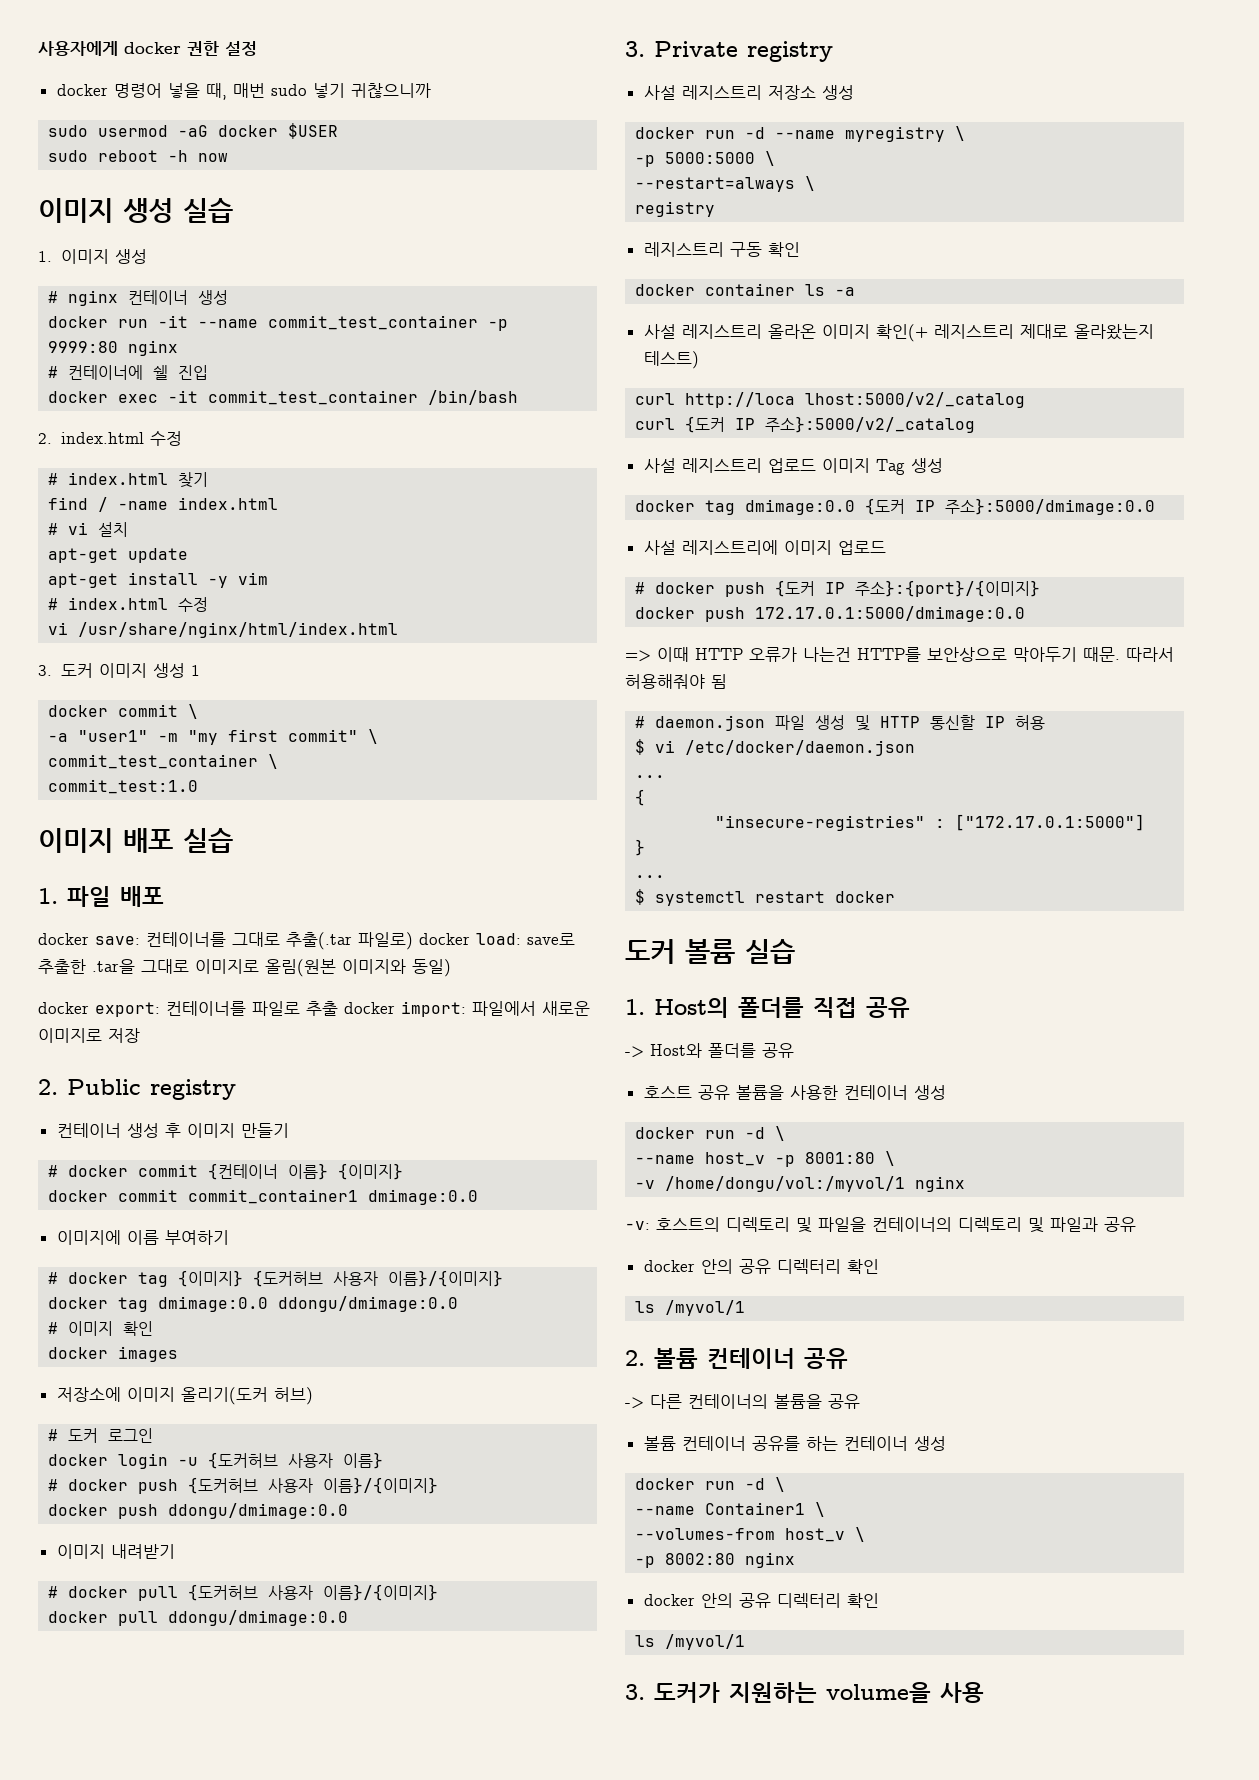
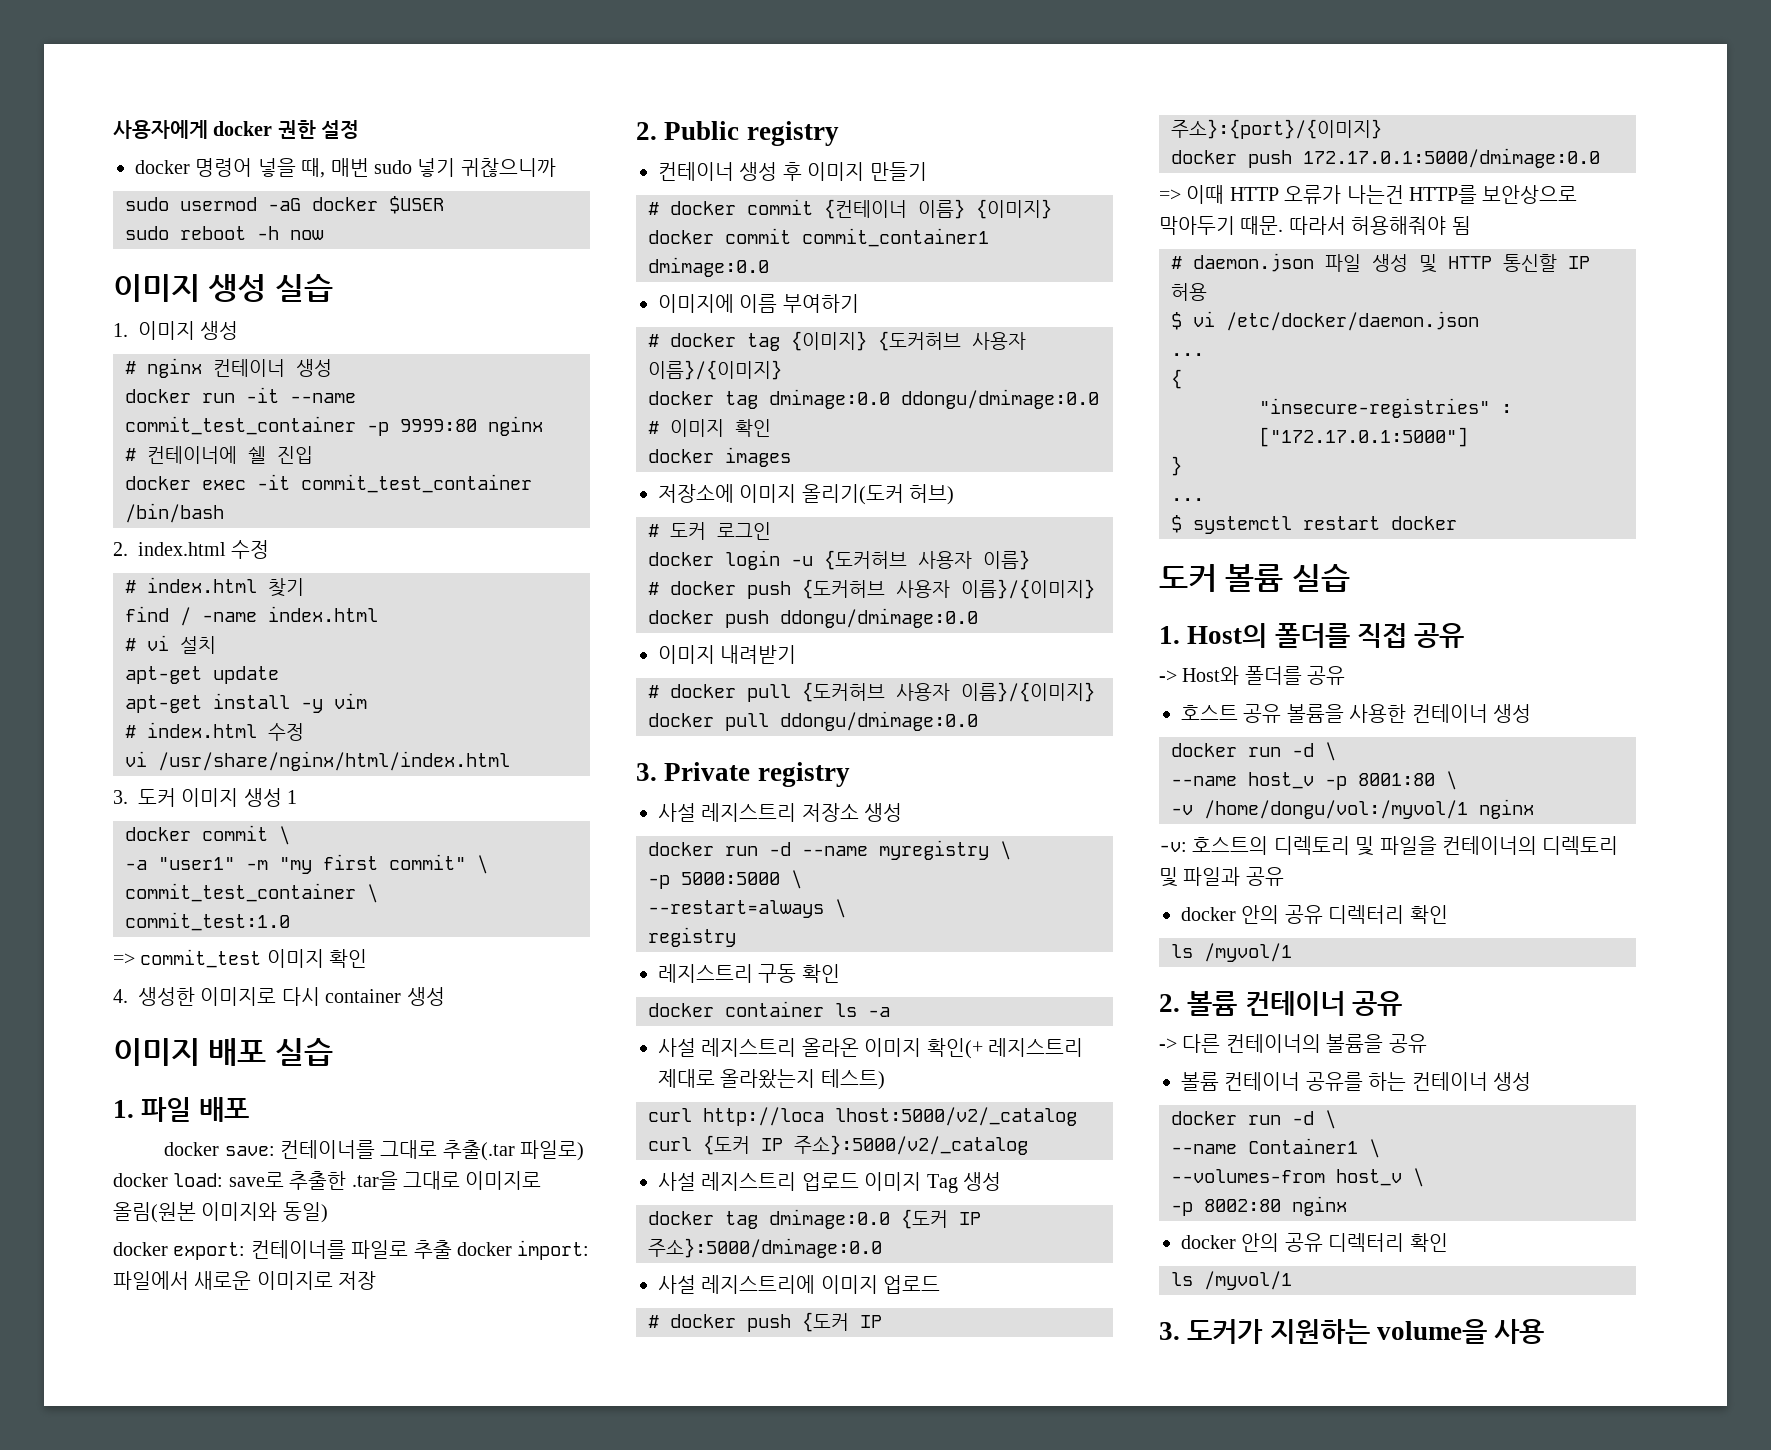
+ => commit_test 이미지 확인
+ 4. 생성한 이미지로 다시 container 생성

